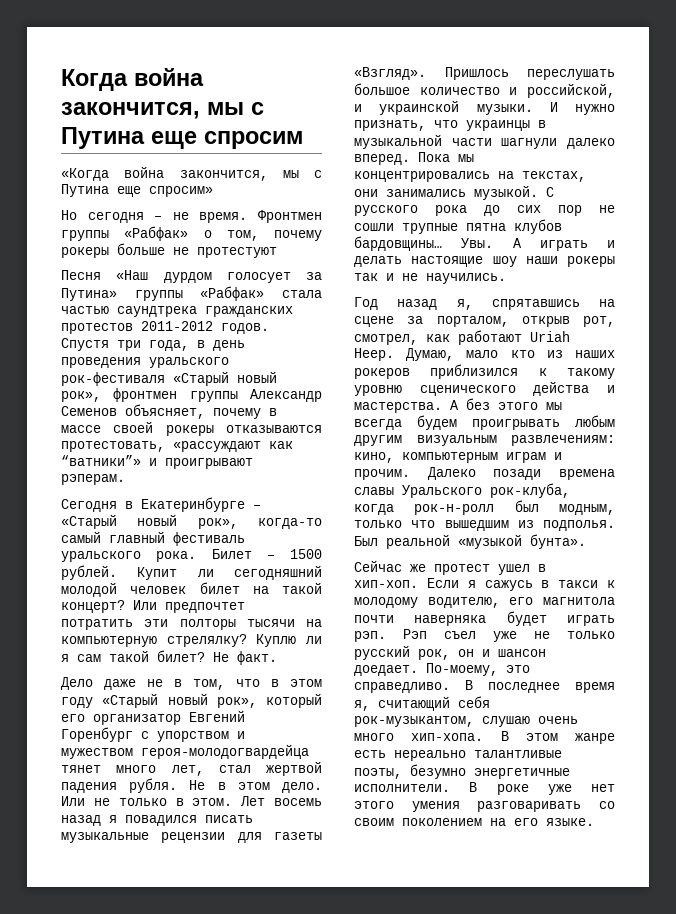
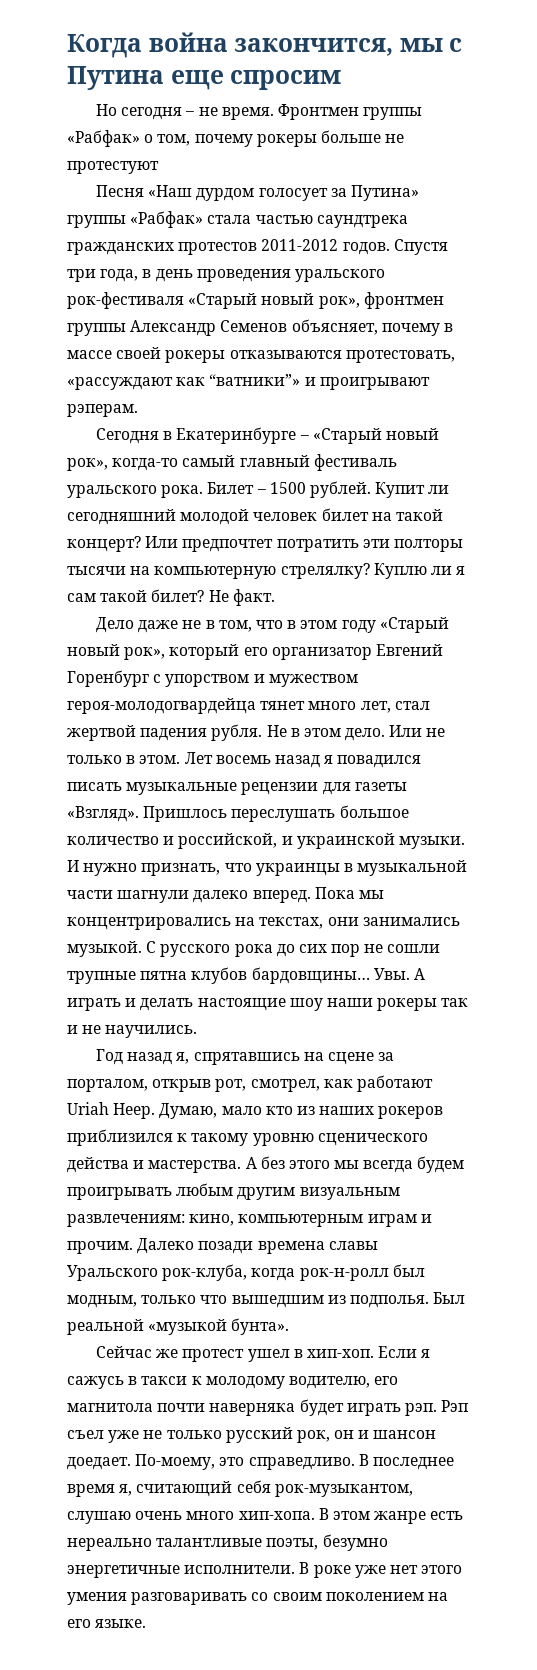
- «Когда война закончится, мы с Путина еще спросим»

